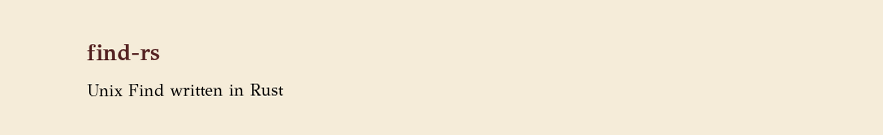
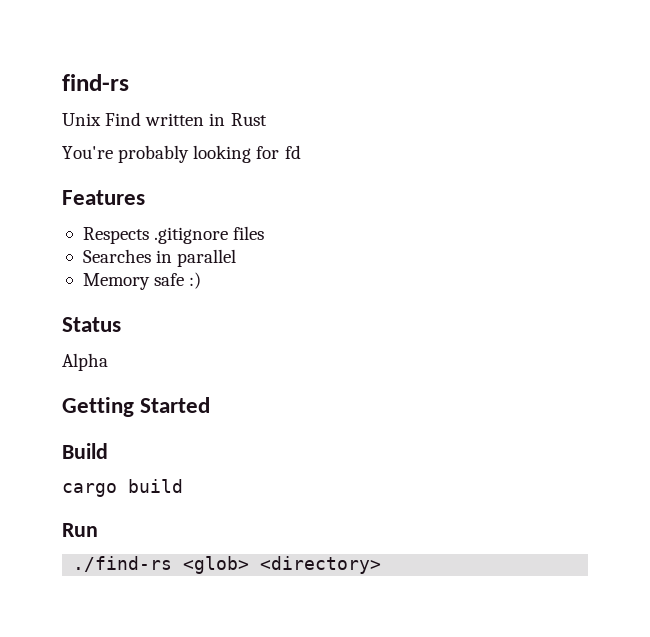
+ You're probably looking for fd
+ Features
+ Respects .gitignore files
+ Searches in parallel
+ Memory safe :)
+ Status
+ Alpha
+ Getting Started
+ Build
+ cargo build
+ Run
+ ./find-rs <glob> <directory>

